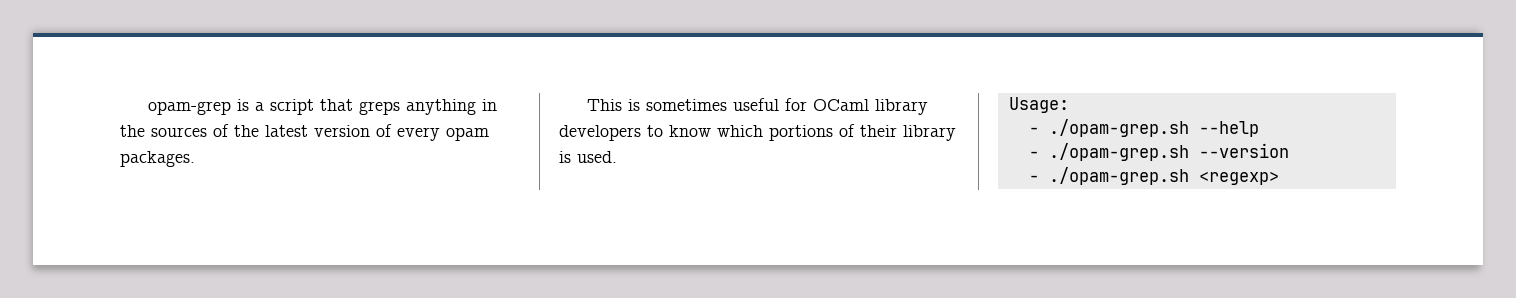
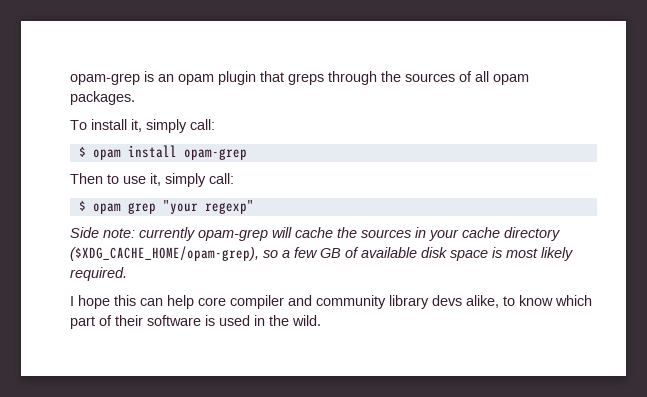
- opam-grep is a script that greps anything in the sources of the latest version of every opam packages.
- This is sometimes useful for OCaml library developers to know which portions of their library is used.
- Usage:
- - ./opam-grep.sh --help
- - ./opam-grep.sh --version
- - ./opam-grep.sh <regexp>
+ opam-grep is an opam plugin that greps through the sources of all opam packages.
+ To install it, simply call:
+ $ opam install opam-grep
+ Then to use it, simply call:
+ $ opam grep "your regexp"
+ Side note: currently opam-grep will cache the sources in your cache directory ($XDG_CACHE_HOME/opam-grep), so a few GB of available disk space is most likely required.
+ I hope this can help core compiler and community library devs alike, to know which part of their software is used in the wild.

